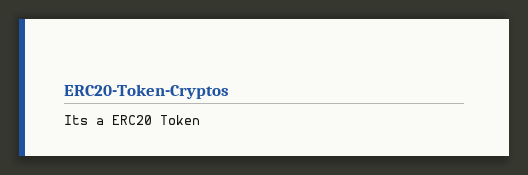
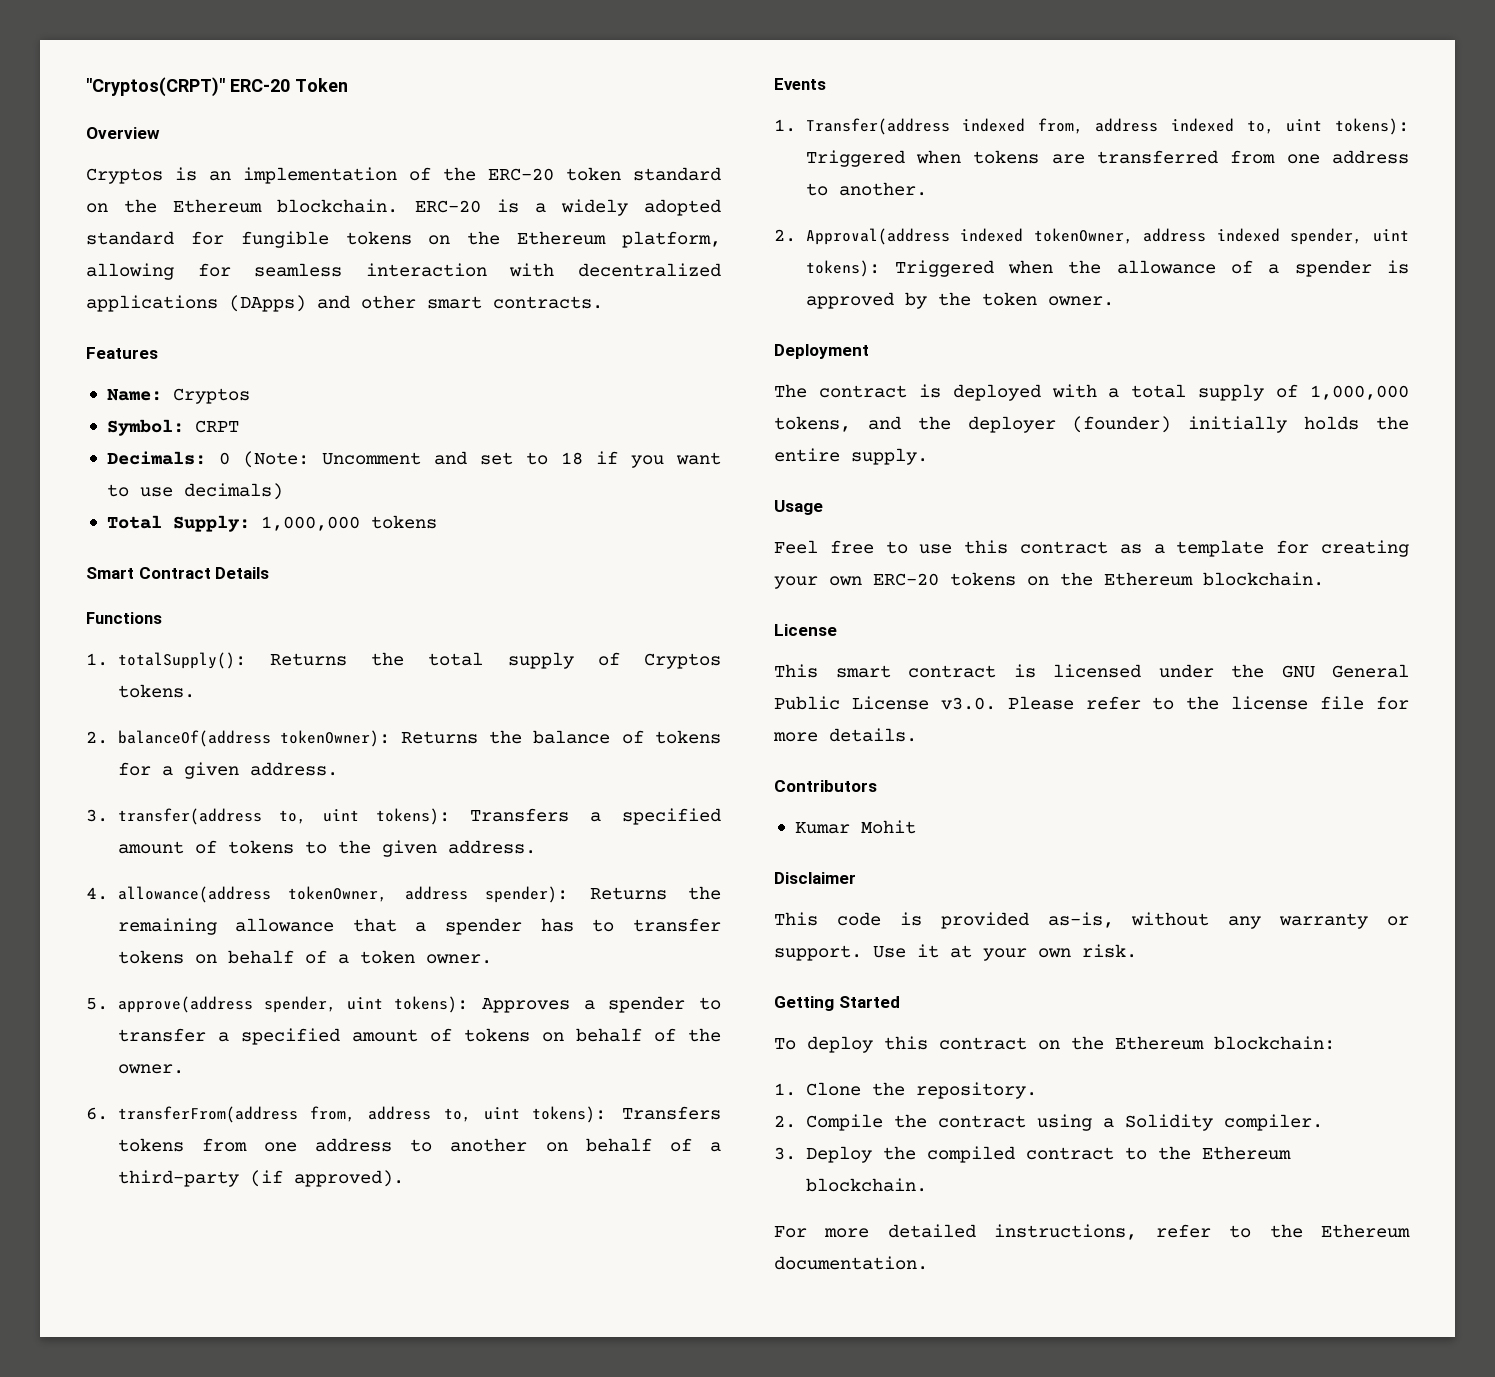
- ERC20-Token-Cryptos
- Its a ERC20 Token
+ "Cryptos(CRPT)" ERC-20 Token
+ Overview
+ Cryptos is an implementation of the ERC-20 token standard on the Ethereum blockchain. ERC-20 is a widely adopted standard for fungible tokens on the Ethereum platform, allowing for seamless interaction with decentralized applications (DApps) and other smart contracts.
+ Features
+ Name: Cryptos
+ Symbol: CRPT
+ Decimals: 0 (Note: Uncomment and set to 18 if you want to use decimals)
+ Total Supply: 1,000,000 tokens
+ Smart Contract Details
+ Functions
+ 1. totalSupply(): Returns the total supply of Cryptos tokens.
+ 2. balanceOf(address tokenOwner): Returns the balance of tokens for a given address.
+ 3. transfer(address to, uint tokens): Transfers a specified amount of tokens to the given address.
+ 4. allowance(address tokenOwner, address spender): Returns the remaining allowance that a spender has to transfer tokens on behalf of a token owner.
+ 5. approve(address spender, uint tokens): Approves a spender to transfer a specified amount of tokens on behalf of the owner.
+ 6. transferFrom(address from, address to, uint tokens): Transfers tokens from one address to another on behalf of a third-party (if approved).
+ Events
+ 1. Transfer(address indexed from, address indexed to, uint tokens): Triggered when tokens are transferred from one address to another.
+ 2. Approval(address indexed tokenOwner, address indexed spender, uint tokens): Triggered when the allowance of a spender is approved by the token owner.
+ Deployment
+ The contract is deployed with a total supply of 1,000,000 tokens, and the deployer (founder) initially holds the entire supply.
+ Usage
+ Feel free to use this contract as a template for creating your own ERC-20 tokens on the Ethereum blockchain.
+ License
+ This smart contract is licensed under the GNU General Public License v3.0. Please refer to the license file for more details.
+ Contributors
+ Kumar Mohit
+ Disclaimer
+ This code is provided as-is, without any warranty or support. Use it at your own risk.
+ Getting Started
+ To deploy this contract on the Ethereum blockchain:
+ 1. Clone the repository.
+ 2. Compile the contract using a Solidity compiler.
+ 3. Deploy the compiled contract to the Ethereum blockchain.
+ For more detailed instructions, refer to the Ethereum documentation.

